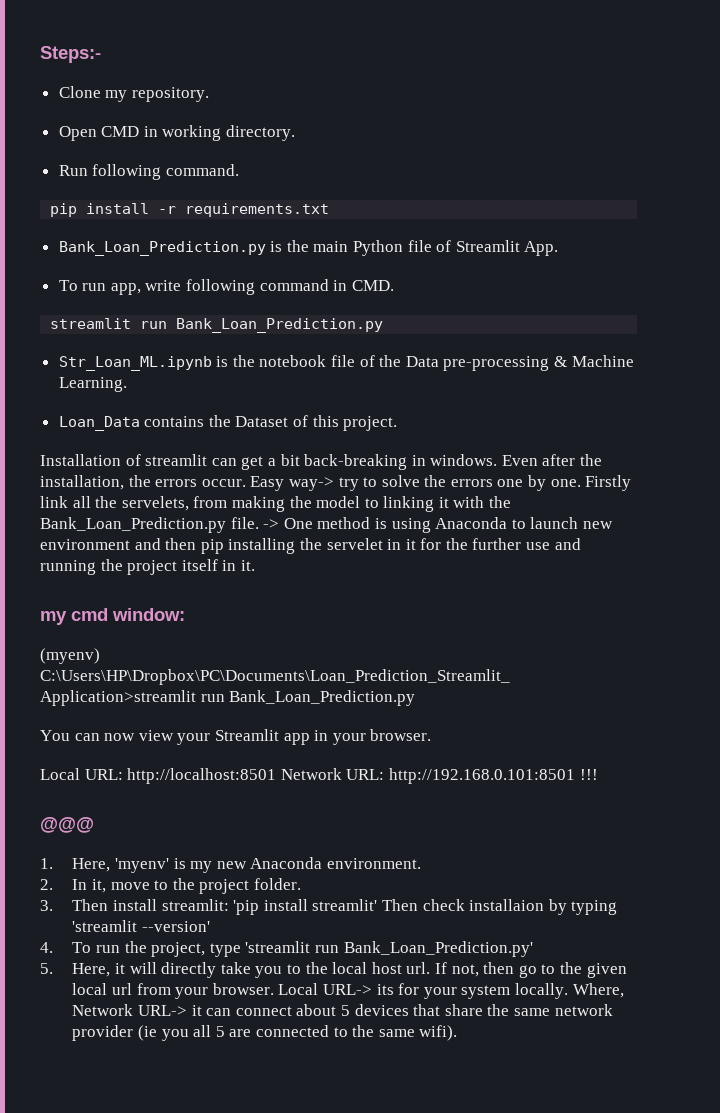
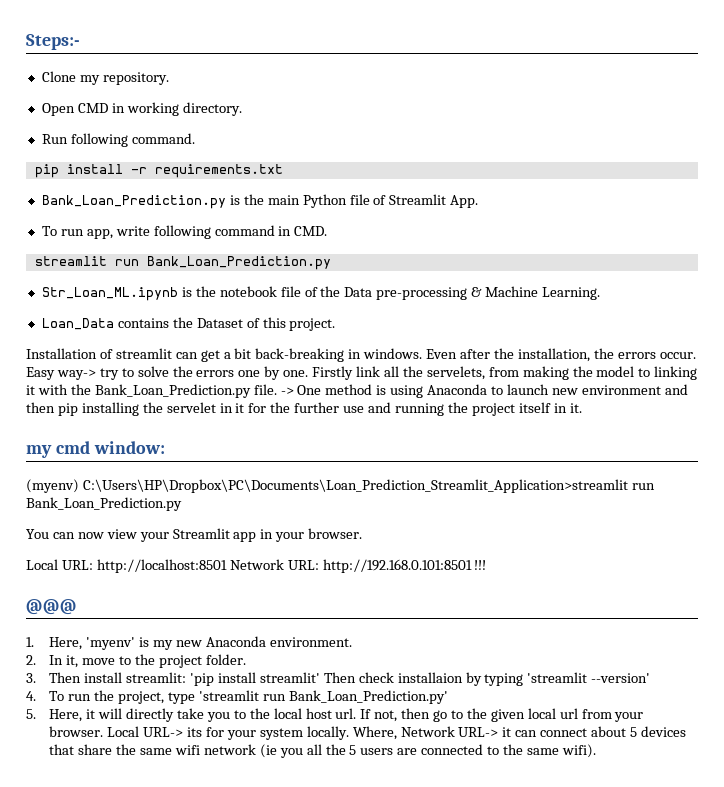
- Where, Network URL-> it can connect about 5 devices that share the same network provider (ie you all 5 are connected to the same wifi).
+ Where, Network URL-> it can connect about 5 devices that share the same wifi network (ie you all the 5 users are connected to the same wifi).

